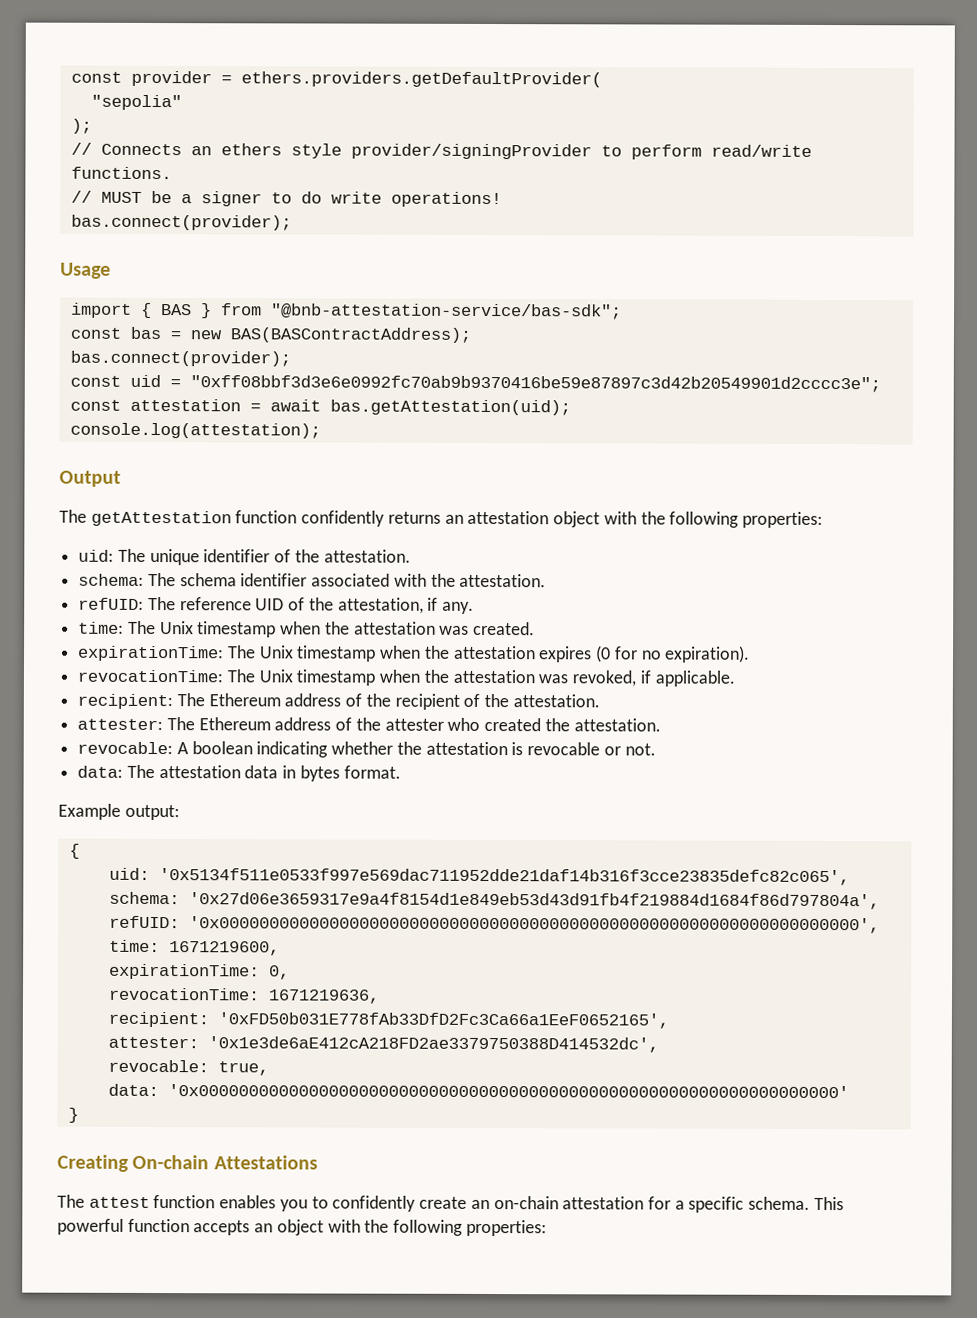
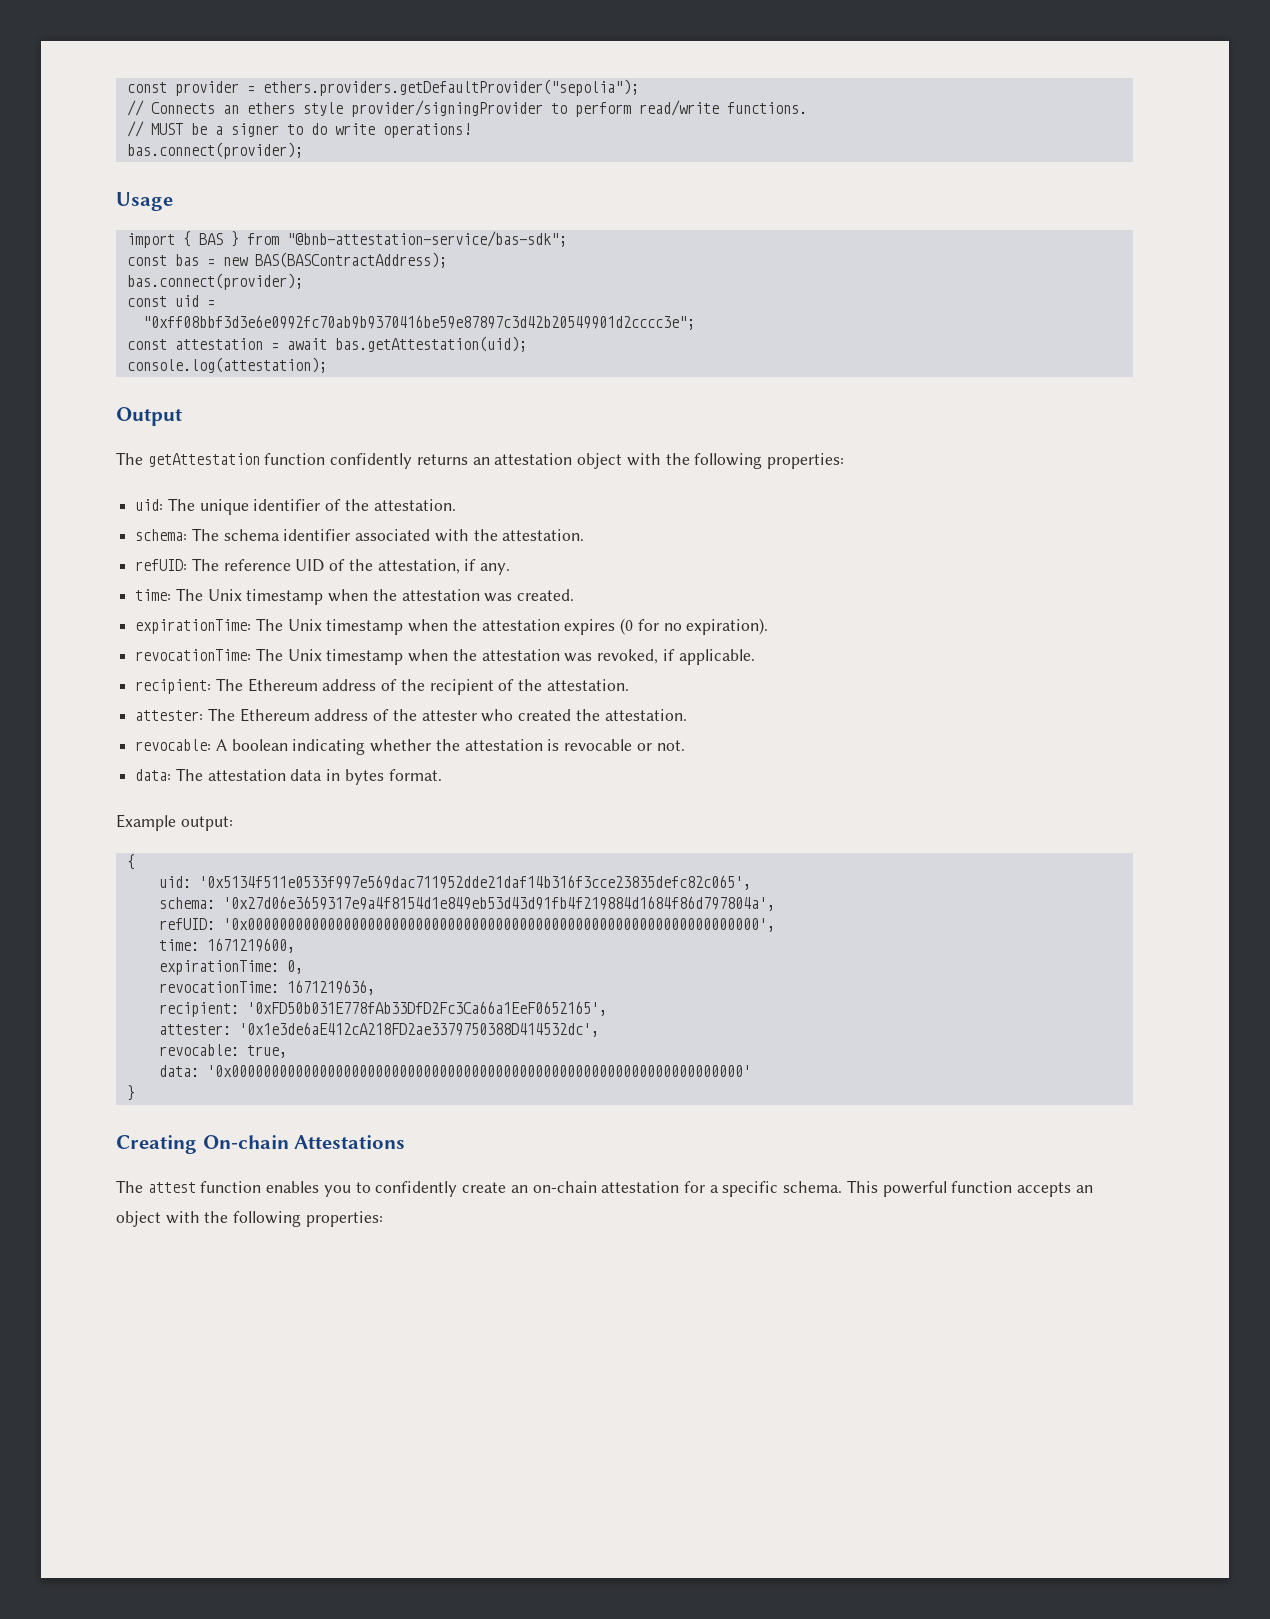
- const provider = ethers.providers.getDefaultProvider(
- "sepolia"
- );
+ const provider = ethers.providers.getDefaultProvider("sepolia");
- const uid = "0xff08bbf3d3e6e0992fc70ab9b9370416be59e87897c3d42b20549901d2cccc3e";
+ const uid =
+ "0xff08bbf3d3e6e0992fc70ab9b9370416be59e87897c3d42b20549901d2cccc3e";

